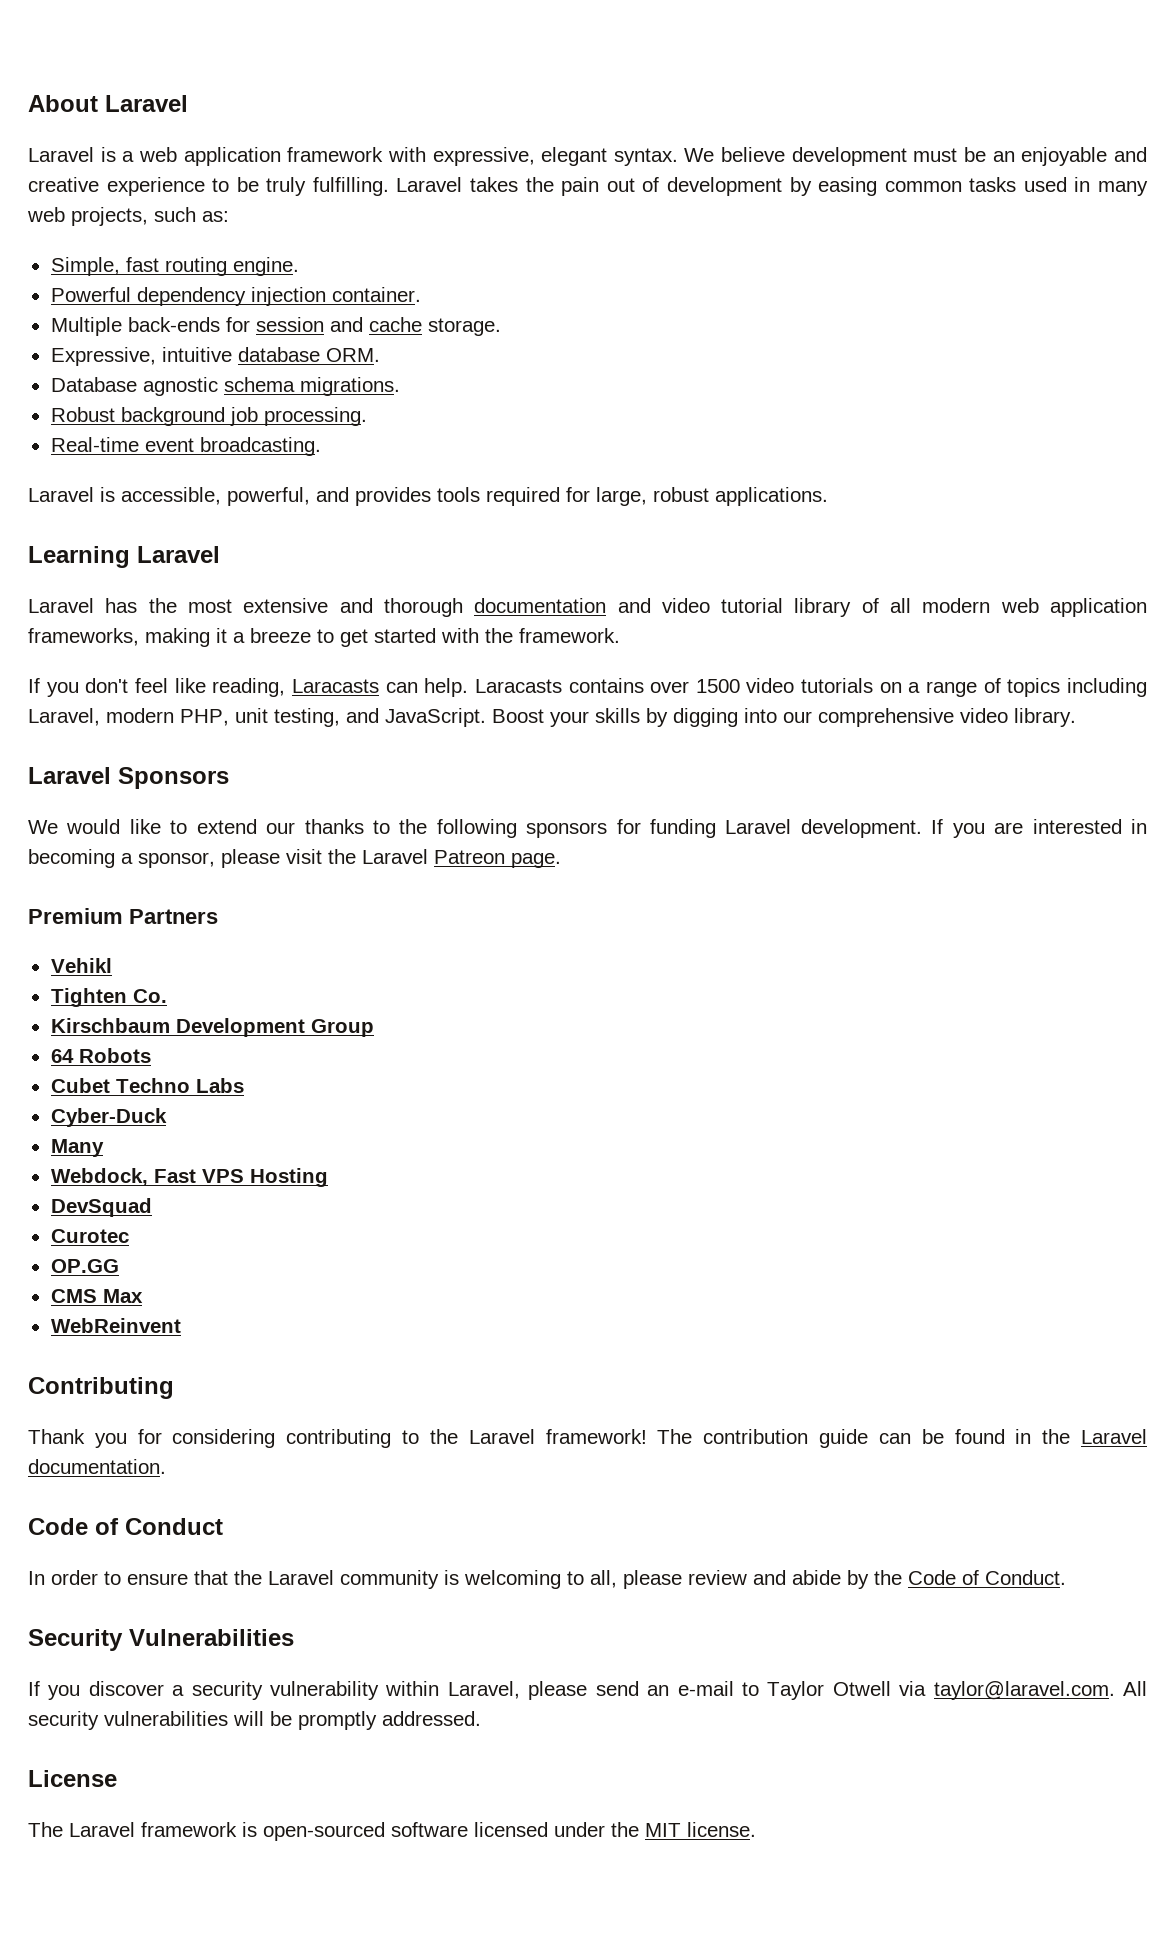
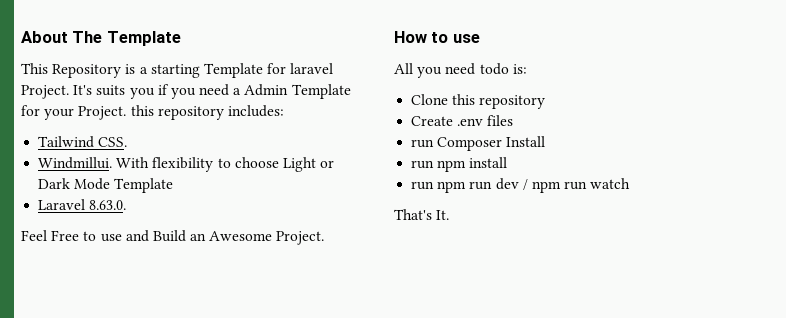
- About Laravel
- Laravel is a web application framework with expressive, elegant syntax. We believe development must be an enjoyable and creative experience to be truly fulfilling. Laravel takes the pain out of development by easing common tasks used in many web projects, such as:
- Simple, fast routing engine.
- Powerful dependency injection container.
- Multiple back-ends for session and cache storage.
- Expressive, intuitive database ORM.
- Database agnostic schema migrations.
- Robust background job processing.
- Real-time event broadcasting.
- Laravel is accessible, powerful, and provides tools required for large, robust applications.
- Learning Laravel
- Laravel has the most extensive and thorough documentation and video tutorial library of all modern web application frameworks, making it a breeze to get started with the framework.
- If you don't feel like reading, Laracasts can help. Laracasts contains over 1500 video tutorials on a range of topics including Laravel, modern PHP, unit testing, and JavaScript. Boost your skills by digging into our comprehensive video library.
- Laravel Sponsors
- We would like to extend our thanks to the following sponsors for funding Laravel development. If you are interested in becoming a sponsor, please visit the Laravel Patreon page.
- Premium Partners
- Vehikl
- Tighten Co.
- Kirschbaum Development Group
- 64 Robots
- Cubet Techno Labs
- Cyber-Duck
- Many
- Webdock, Fast VPS Hosting
- DevSquad
- Curotec
- OP.GG
- CMS Max
- WebReinvent
- Contributing
- Thank you for considering contributing to the Laravel framework! The contribution guide can be found in the Laravel documentation.
- Code of Conduct
- In order to ensure that the Laravel community is welcoming to all, please review and abide by the Code of Conduct.
- Security Vulnerabilities
- If you discover a security vulnerability within Laravel, please send an e-mail to Taylor Otwell via taylor@laravel.com. All security vulnerabilities will be promptly addressed.
- License
- The Laravel framework is open-sourced software licensed under the MIT license.
+ About The Template
+ This Repository is a starting Template for laravel Project. It's suits you if you need a Admin Template for your Project. this repository includes:
+ Tailwind CSS.
+ Windmillui. With flexibility to choose Light or Dark Mode Template
+ Laravel 8.63.0.
+ Feel Free to use and Build an Awesome Project.
+ How to use
+ All you need todo is:
+ Clone this repository
+ Create .env files
+ run Composer Install
+ run npm install
+ run npm run dev / npm run watch
+ That's It.

